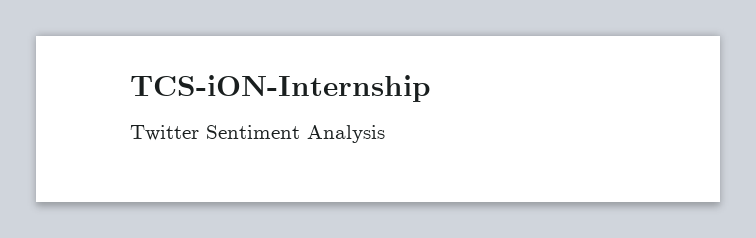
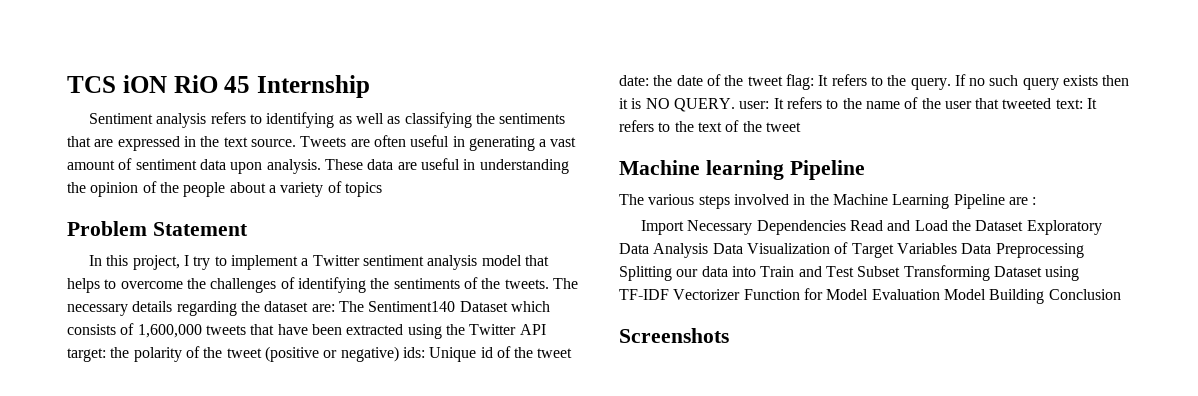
- TCS-iON-Internship
- Twitter Sentiment Analysis
+ TCS iON RiO 45 Internship
+ Sentiment analysis refers to identifying as well as classifying the sentiments that are expressed in the text source. Tweets are often useful in generating a vast amount of sentiment data upon analysis. These data are useful in understanding the opinion of the people about a variety of topics
+ Problem Statement
+ In this project, I try to implement a Twitter sentiment analysis model that helps to overcome the challenges of identifying the sentiments of the tweets. The necessary details regarding the dataset are: The Sentiment140 Dataset which consists of 1,600,000 tweets that have been extracted using the Twitter API target: the polarity of the tweet (positive or negative) ids: Unique id of the tweet date: the date of the tweet flag: It refers to the query. If no such query exists then it is NO QUERY. user: It refers to the name of the user that tweeted text: It refers to the text of the tweet
+ Machine learning Pipeline
+ The various steps involved in the Machine Learning Pipeline are :
+ Import Necessary Dependencies Read and Load the Dataset Exploratory Data Analysis Data Visualization of Target Variables Data Preprocessing Splitting our data into Train and Test Subset Transforming Dataset using TF-IDF Vectorizer Function for Model Evaluation Model Building Conclusion
+ Screenshots

